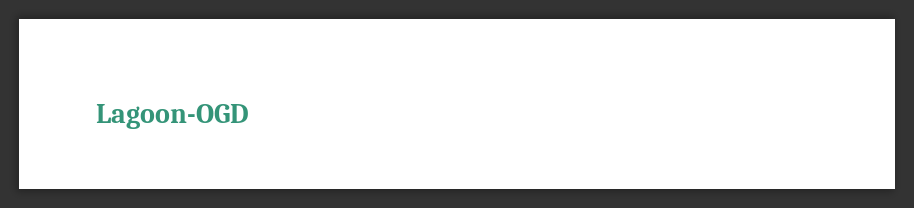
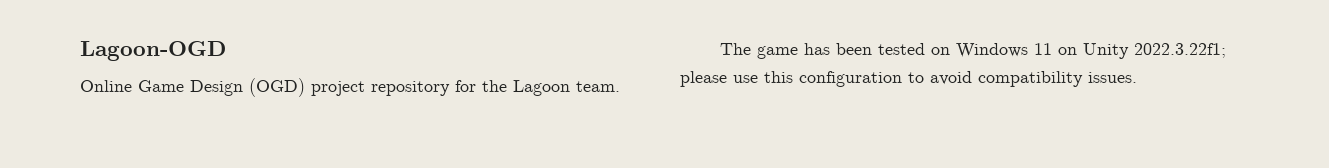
+ Online Game Design (OGD) project repository for the Lagoon team.
+ The game has been tested on Windows 11 on Unity 2022.3.22f1; please use this configuration to avoid compatibility issues.

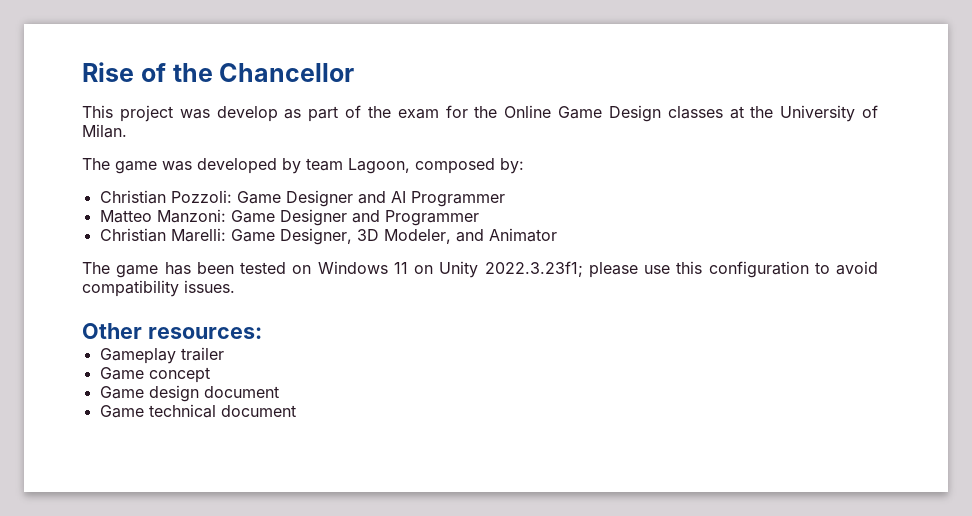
- Lagoon-OGD
- Online Game Design (OGD) project repository for the Lagoon team.
+ Rise of the Chancellor
+ This project was develop as part of the exam for the Online Game Design classes at the University of Milan.
+ The game was developed by team Lagoon, composed by:
+ Christian Pozzoli: Game Designer and AI Programmer
+ Matteo Manzoni: Game Designer and Programmer
+ Christian Marelli: Game Designer, 3D Modeler, and Animator
- The game has been tested on Windows 11 on Unity 2022.3.22f1; please use this configuration to avoid compatibility issues.
+ The game has been tested on Windows 11 on Unity 2022.3.23f1; please use this configuration to avoid compatibility issues.
+ Other resources:
+ Gameplay trailer
+ Game concept
+ Game design document
+ Game technical document

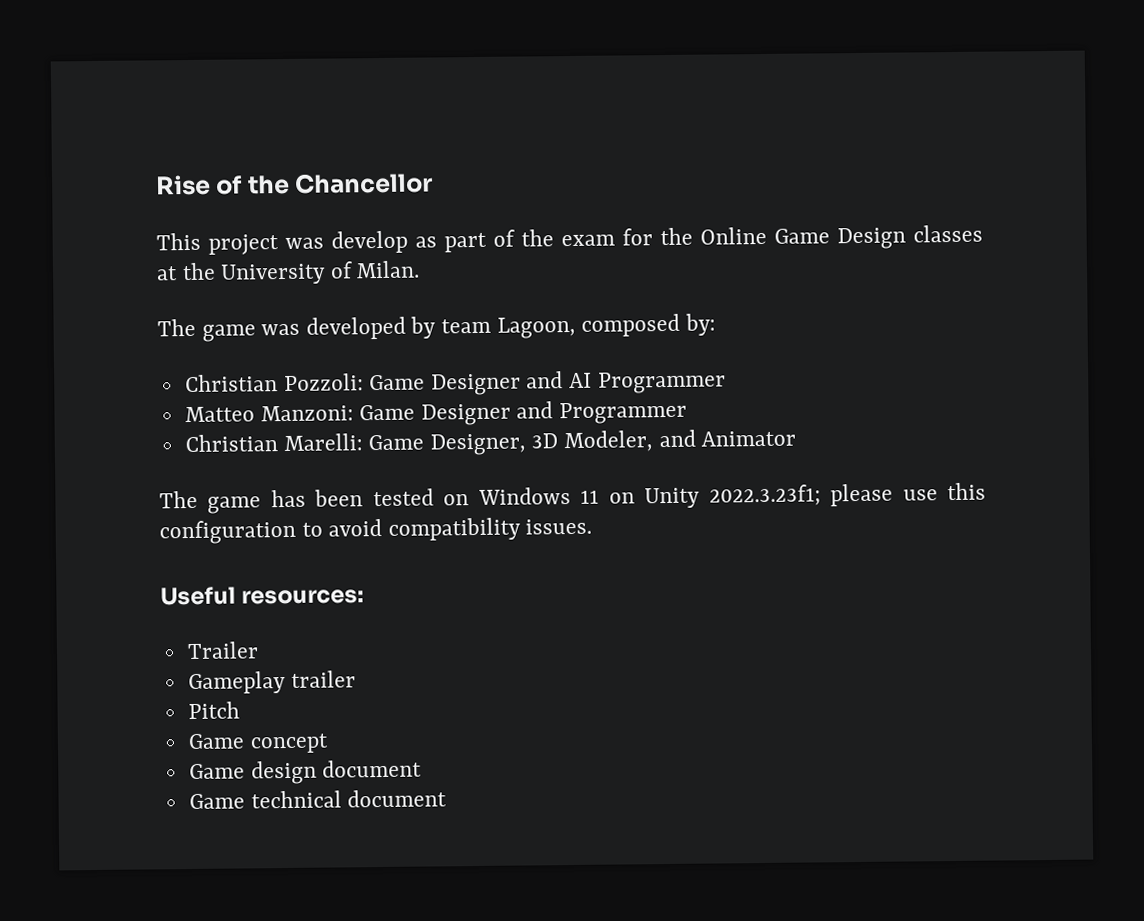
- Other resources:
+ Useful resources:
+ Trailer
+ Pitch

